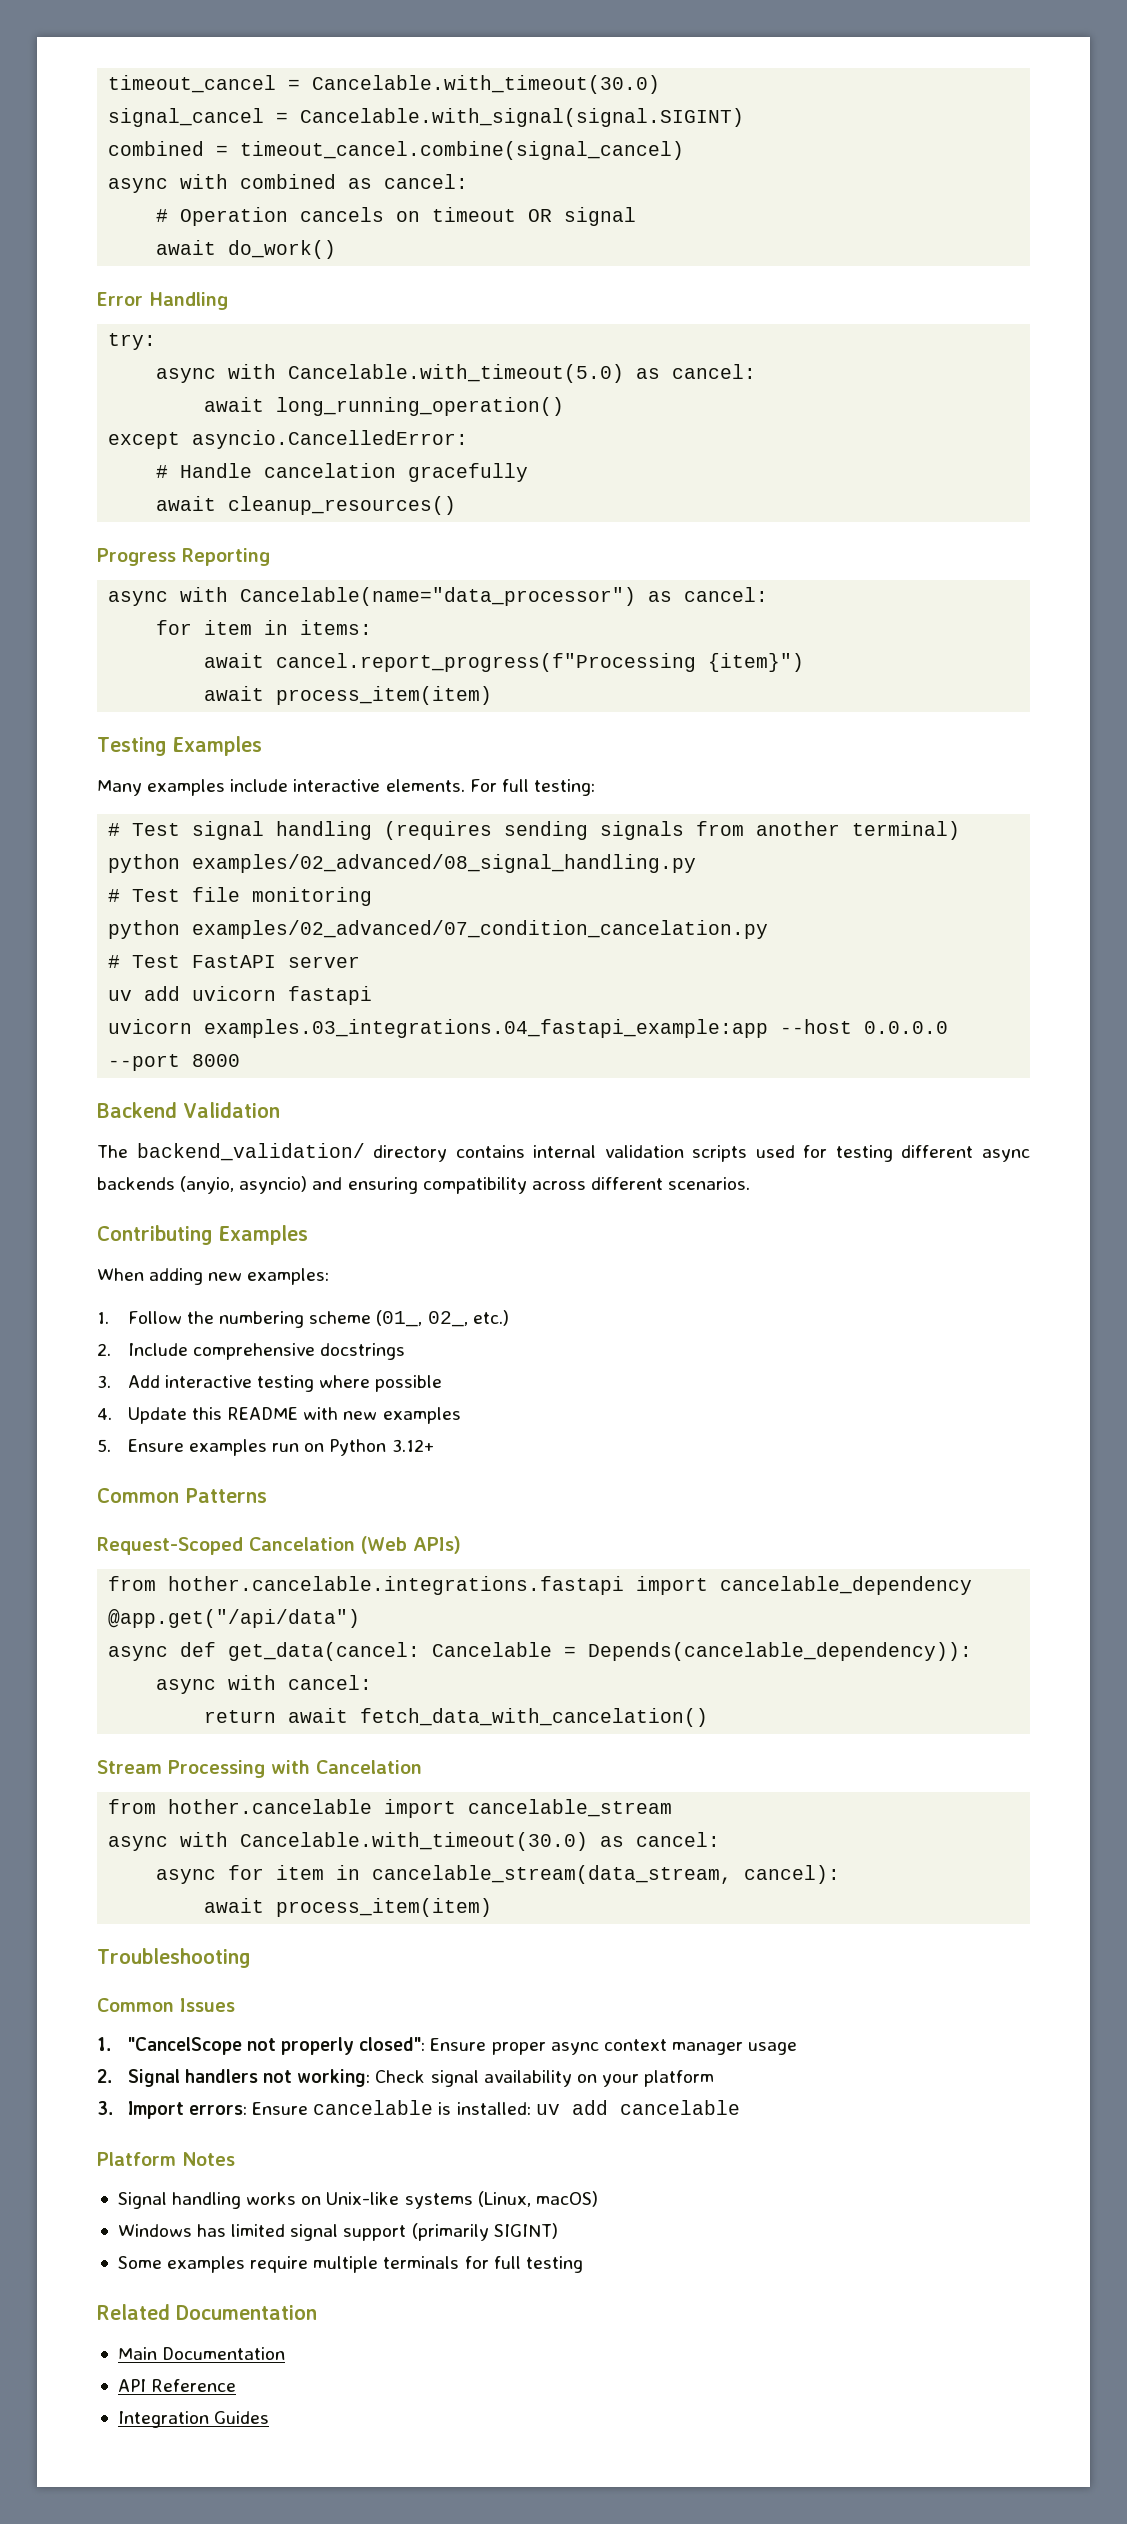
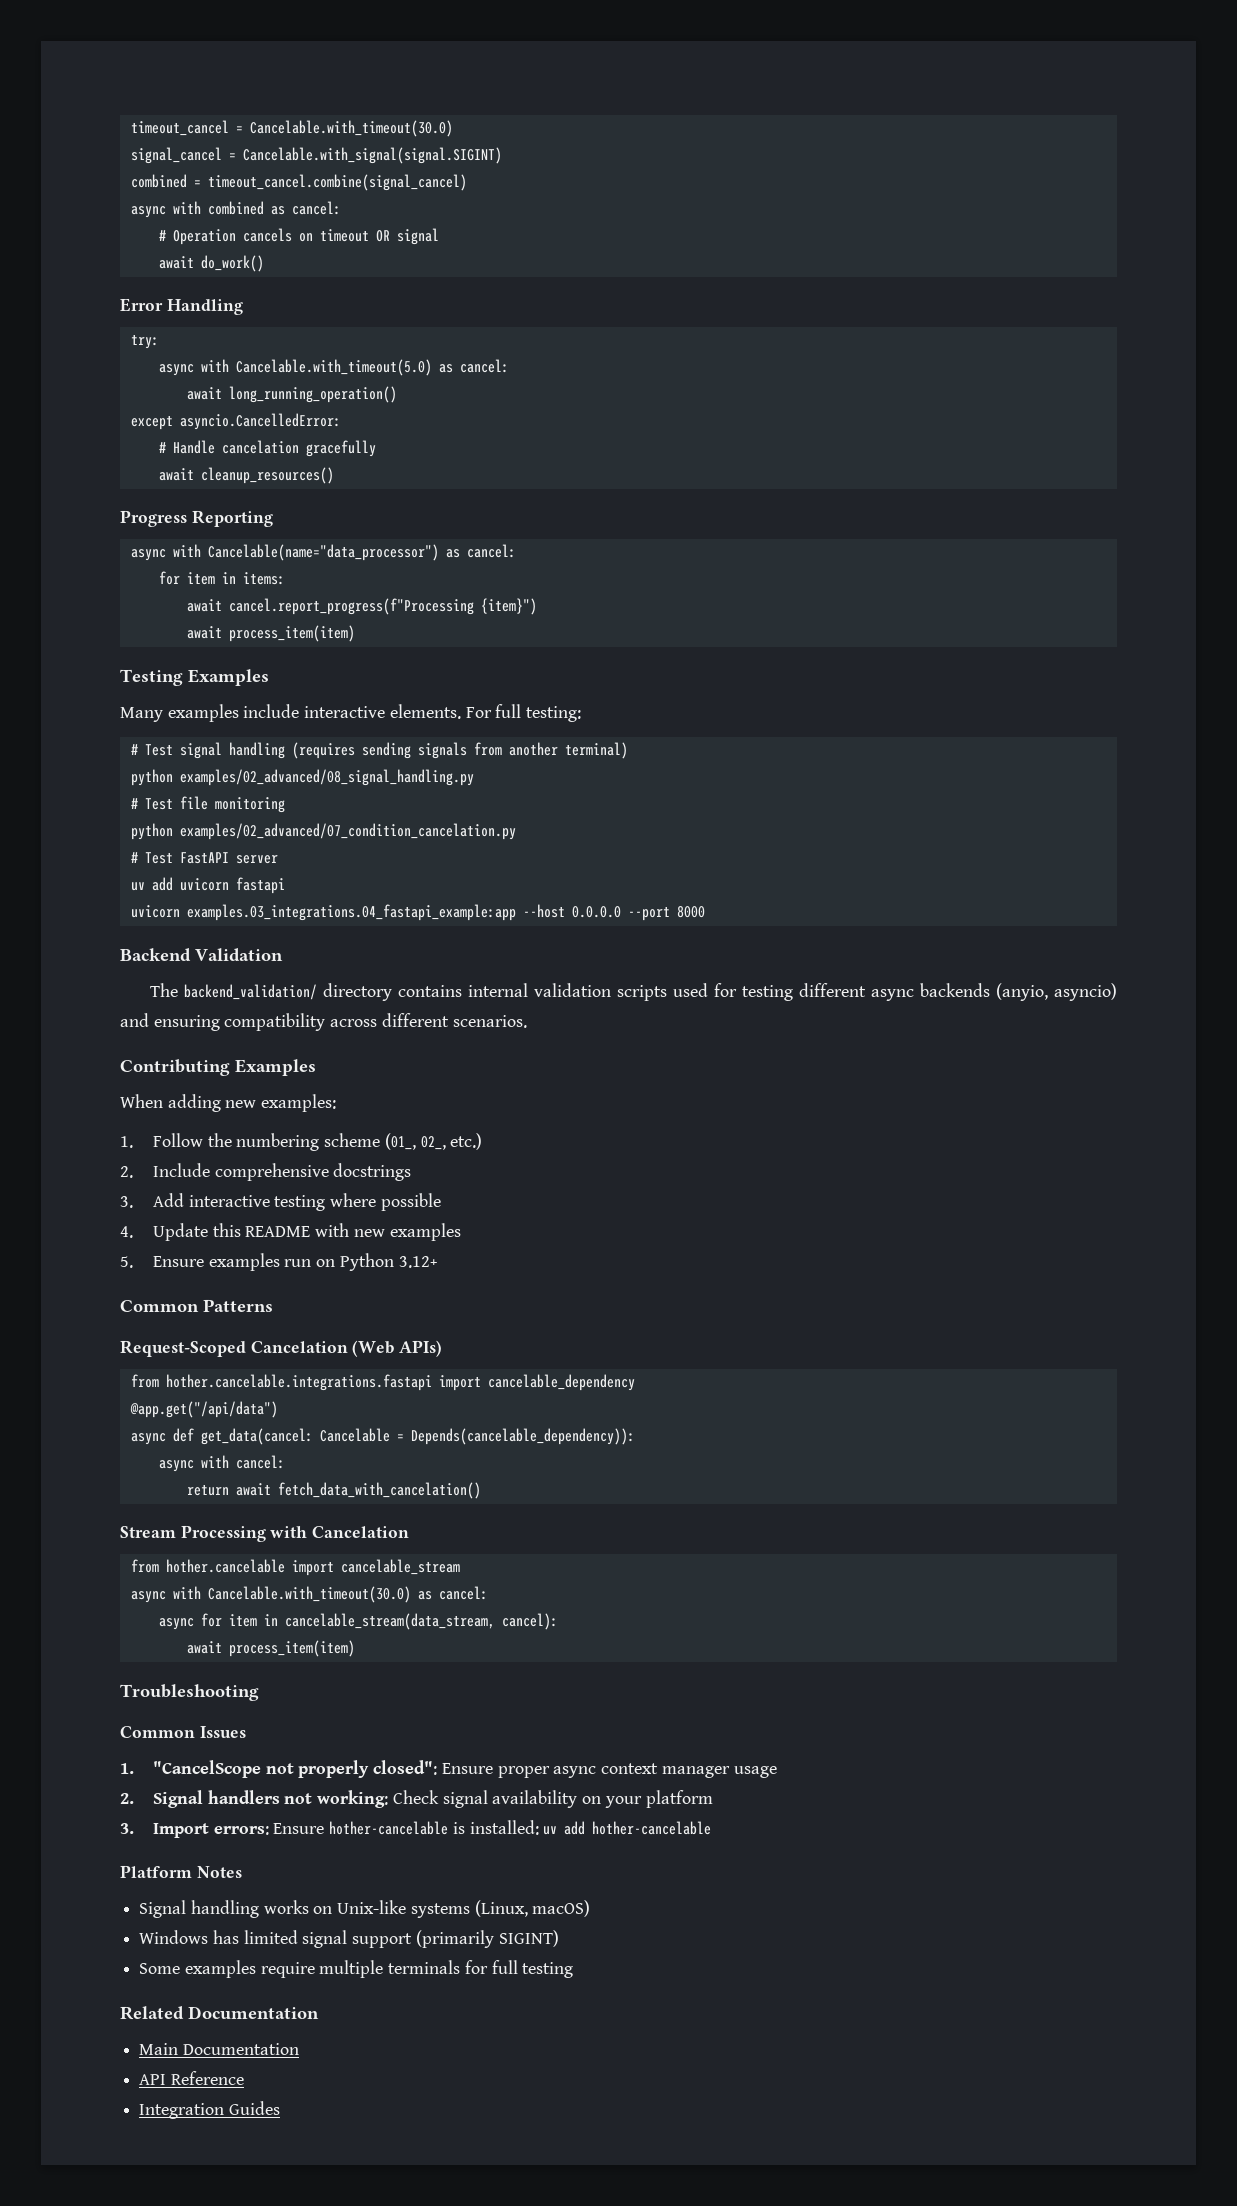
- 3. Import errors: Ensure cancelable is installed: uv add cancelable
+ 3. Import errors: Ensure hother-cancelable is installed: uv add hother-cancelable

